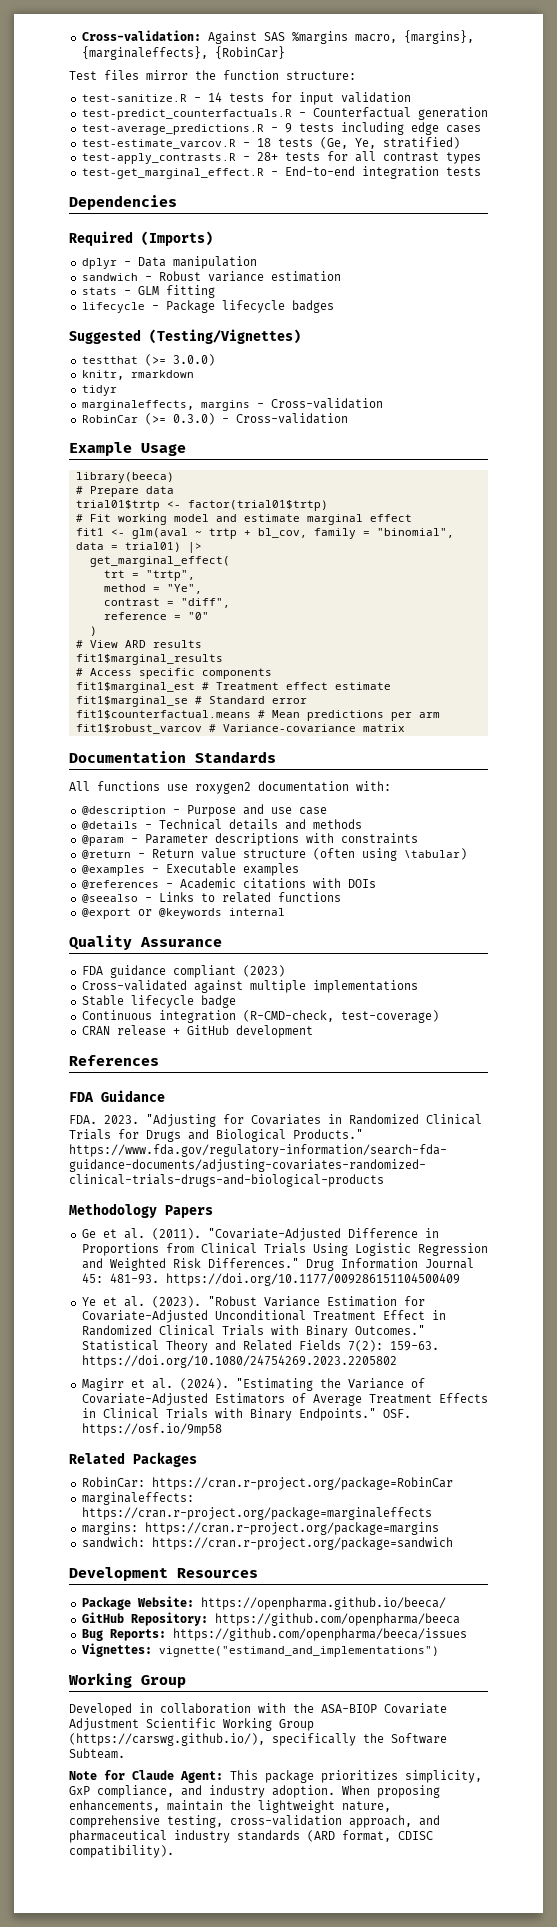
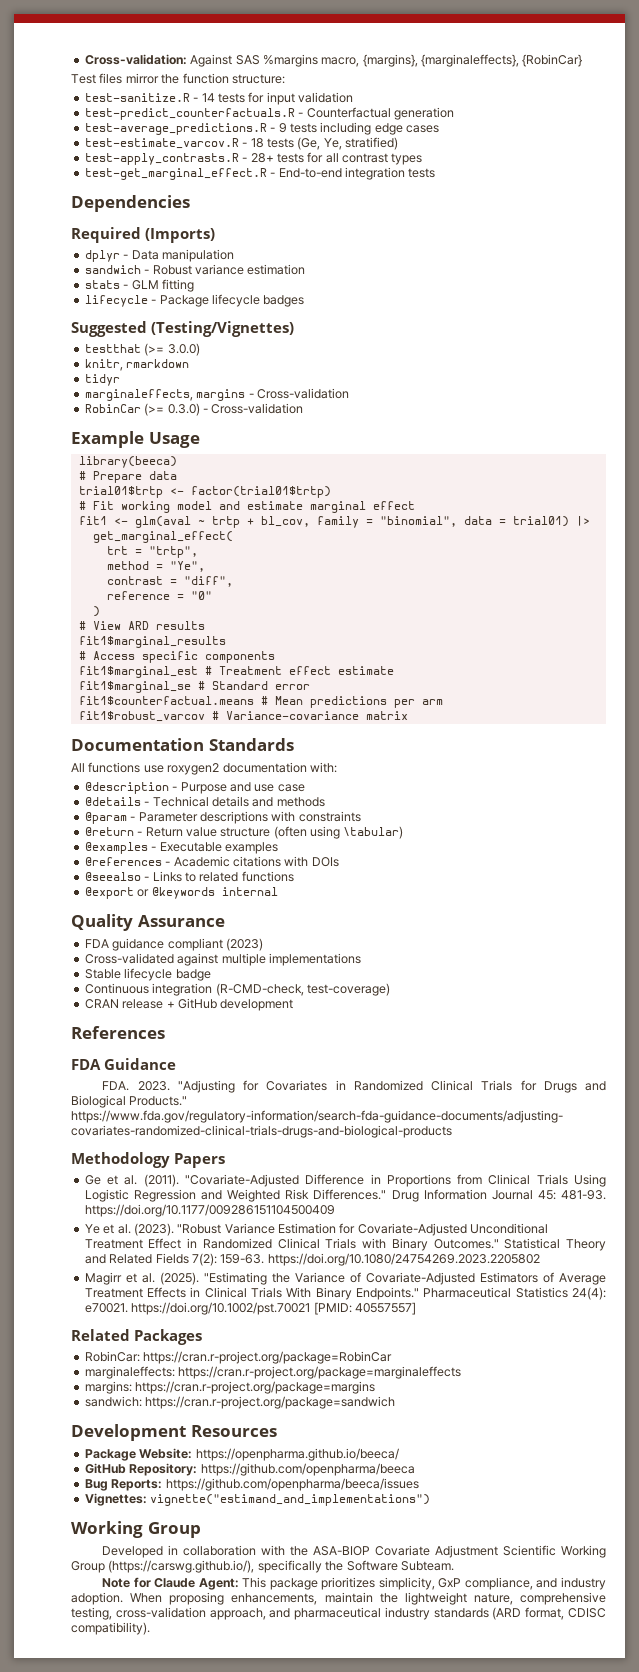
- Magirr et al. (2024).
+ Magirr et al. (2025).
- "Estimating the Variance of Covariate-Adjusted Estimators of Average Treatment Effects in Clinical Trials with Binary Endpoints."
+ "Estimating the Variance of Covariate-Adjusted Estimators of Average Treatment Effects in Clinical Trials With Binary Endpoints."
- OSF. https://osf.io/9mp58
+ Pharmaceutical Statistics 24(4): e70021. https://doi.org/10.1002/pst.70021 [PMID: 40557557]

